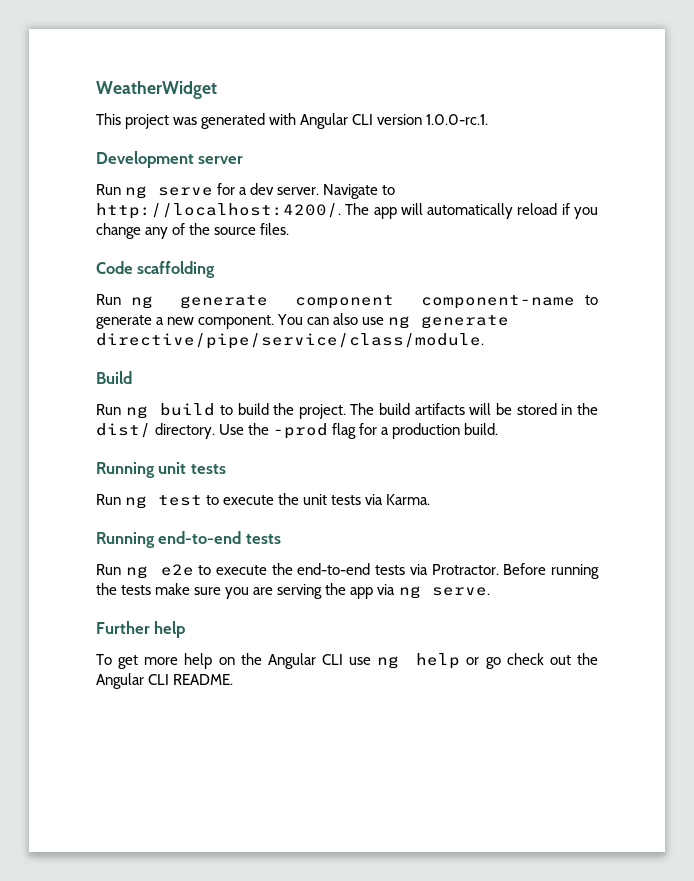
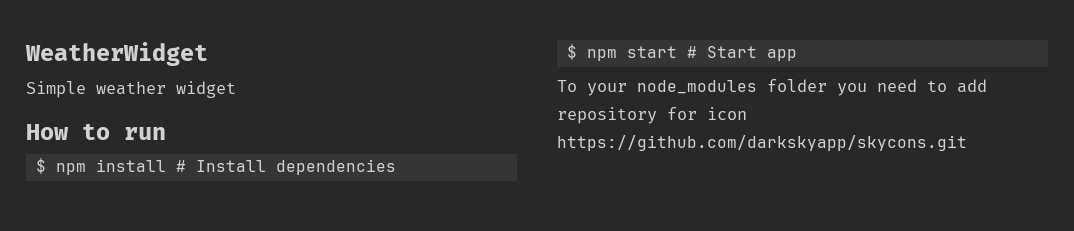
- This project was generated with Angular CLI version 1.0.0-rc.1.
- Development server
- Run ng serve for a dev server. Navigate to http://localhost:4200/. The app will automatically reload if you change any of the source files.
- Code scaffolding
- Run ng generate component component-name to generate a new component. You can also use ng generate directive/pipe/service/class/module.
- Build
- Run ng build to build the project. The build artifacts will be stored in the dist/ directory. Use the -prod flag for a production build.
- Running unit tests
- Run ng test to execute the unit tests via Karma.
- Running end-to-end tests
- Run ng e2e to execute the end-to-end tests via Protractor. Before running the tests make sure you are serving the app via ng serve.
- Further help
- To get more help on the Angular CLI use ng help or go check out the Angular CLI README.
+ Simple weather widget
+ How to run
+ $ npm install # Install dependencies
+ $ npm start # Start app
+ To your node_modules folder you need to add repository for icon https://github.com/darkskyapp/skycons.git

